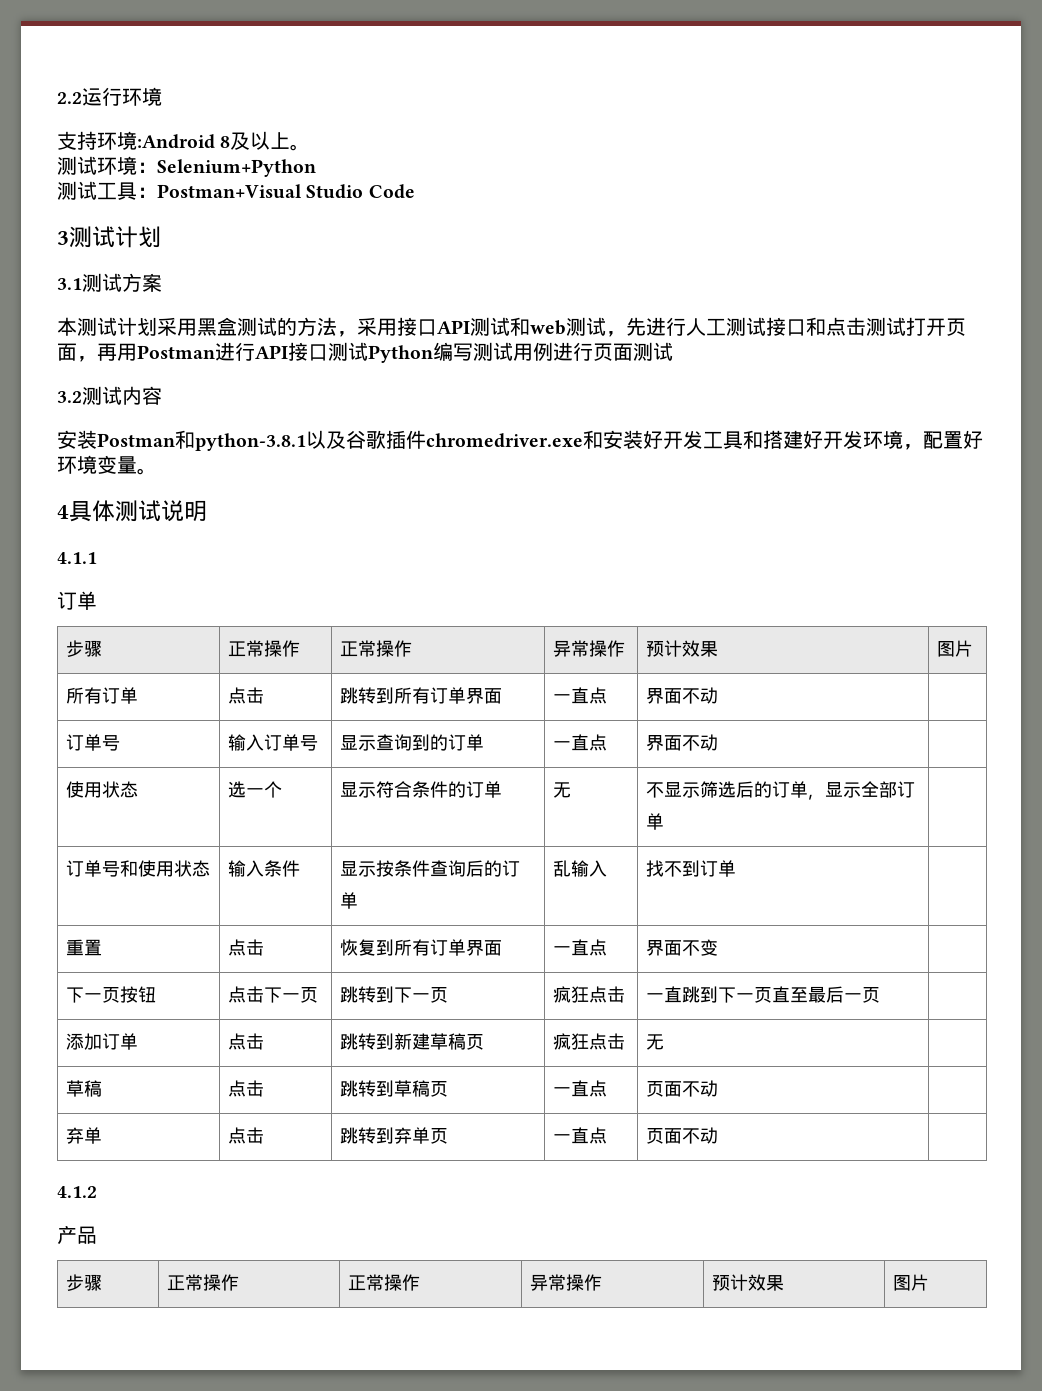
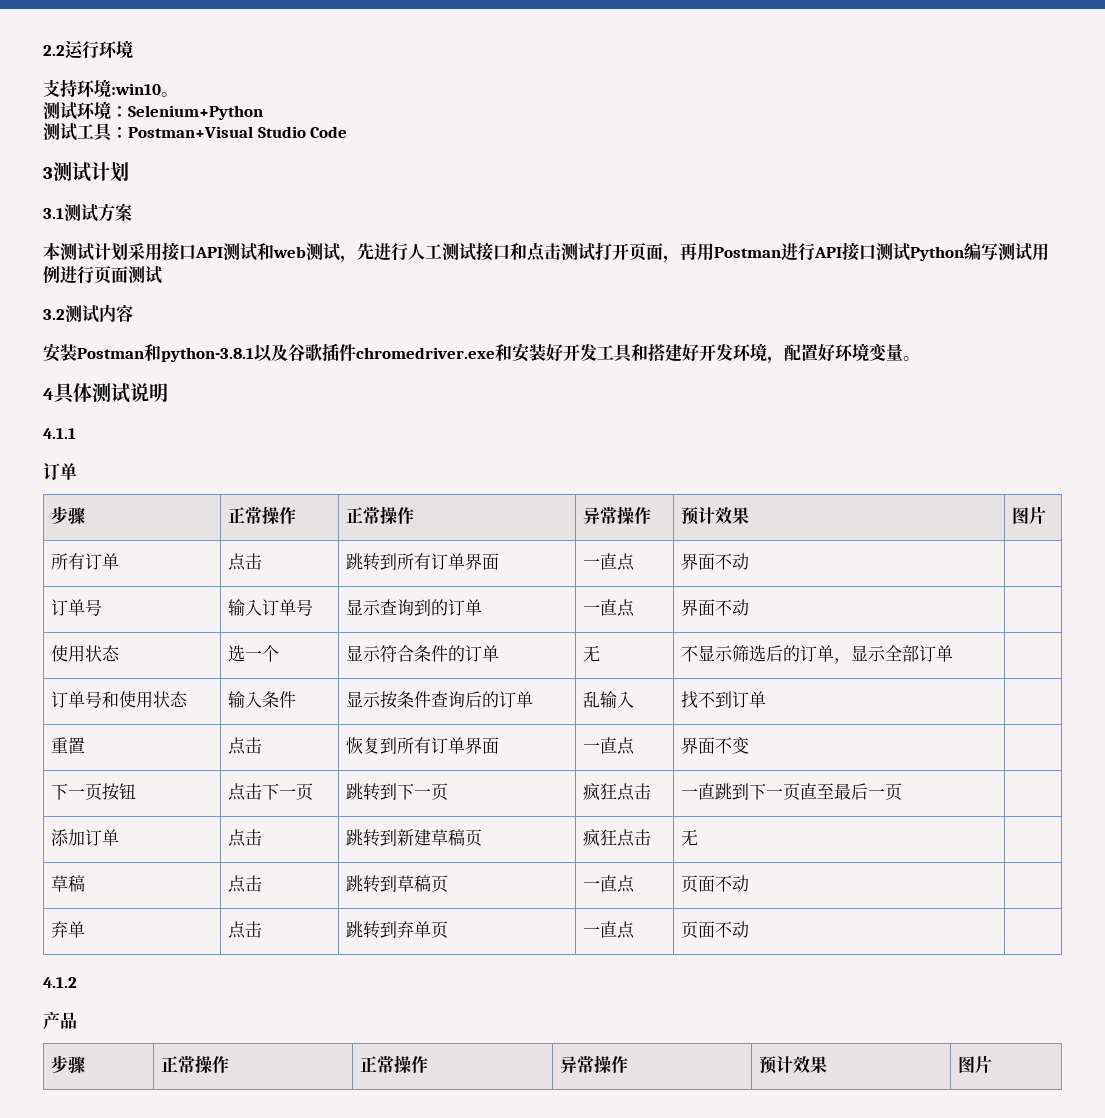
- 支持环境:Android 8及以上。
+ 支持环境:win10。
- 本测试计划采用黑盒测试的方法，采用接口API测试和web测试，先进行人工测试接口和点击测试打开页面，再用Postman进行API接口测试Python编写测试用例进行页面测试
+ 本测试计划采用接口API测试和web测试，先进行人工测试接口和点击测试打开页面，再用Postman进行API接口测试Python编写测试用例进行页面测试

